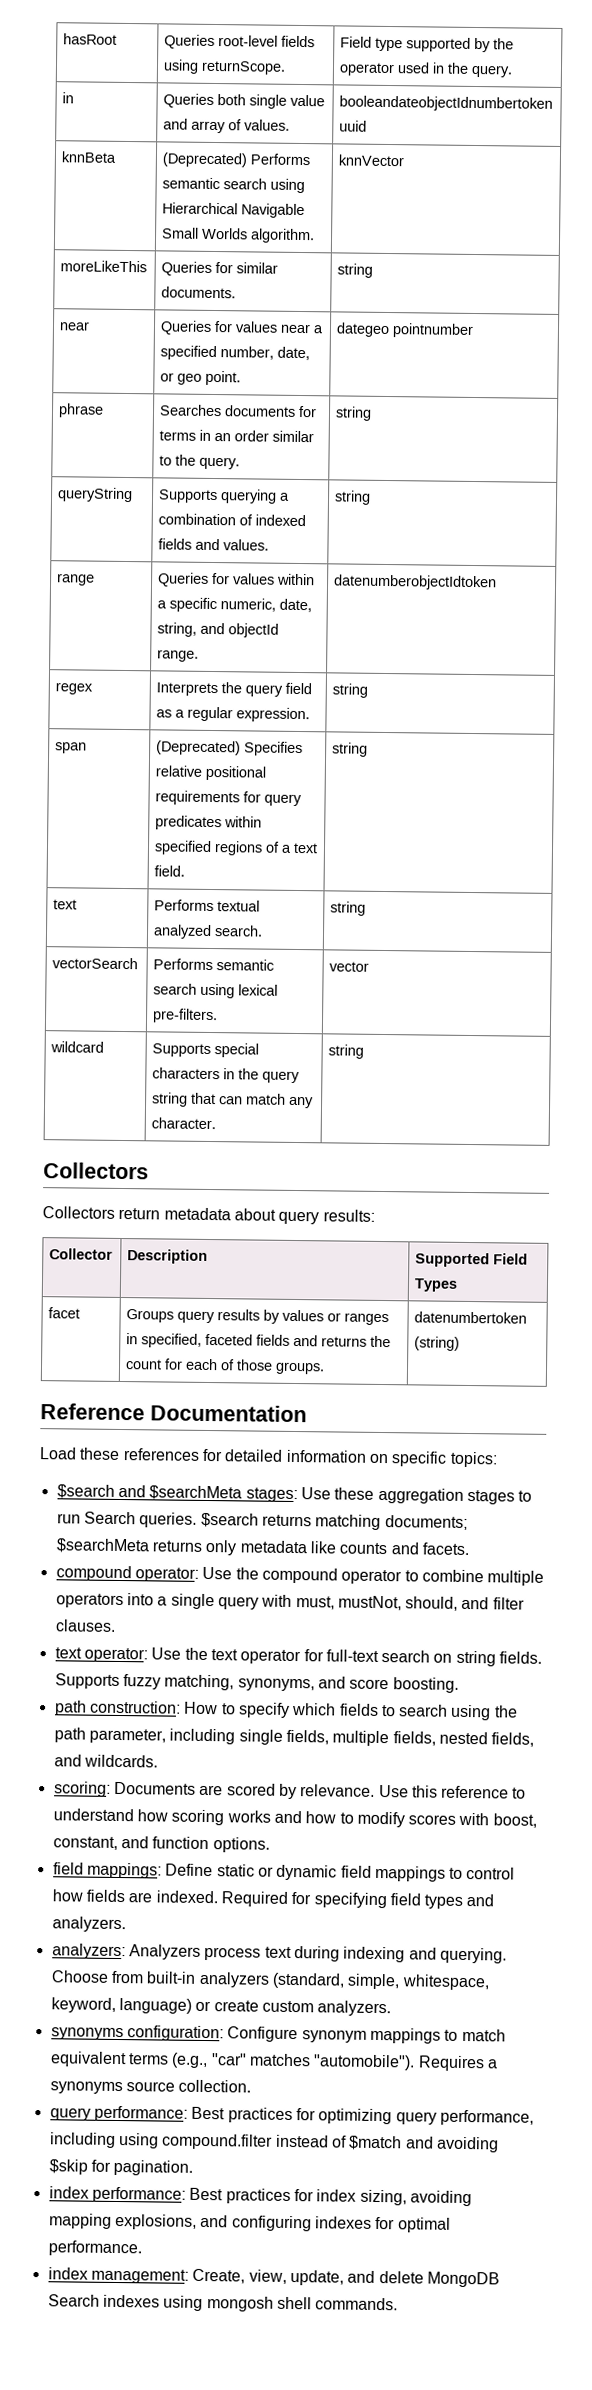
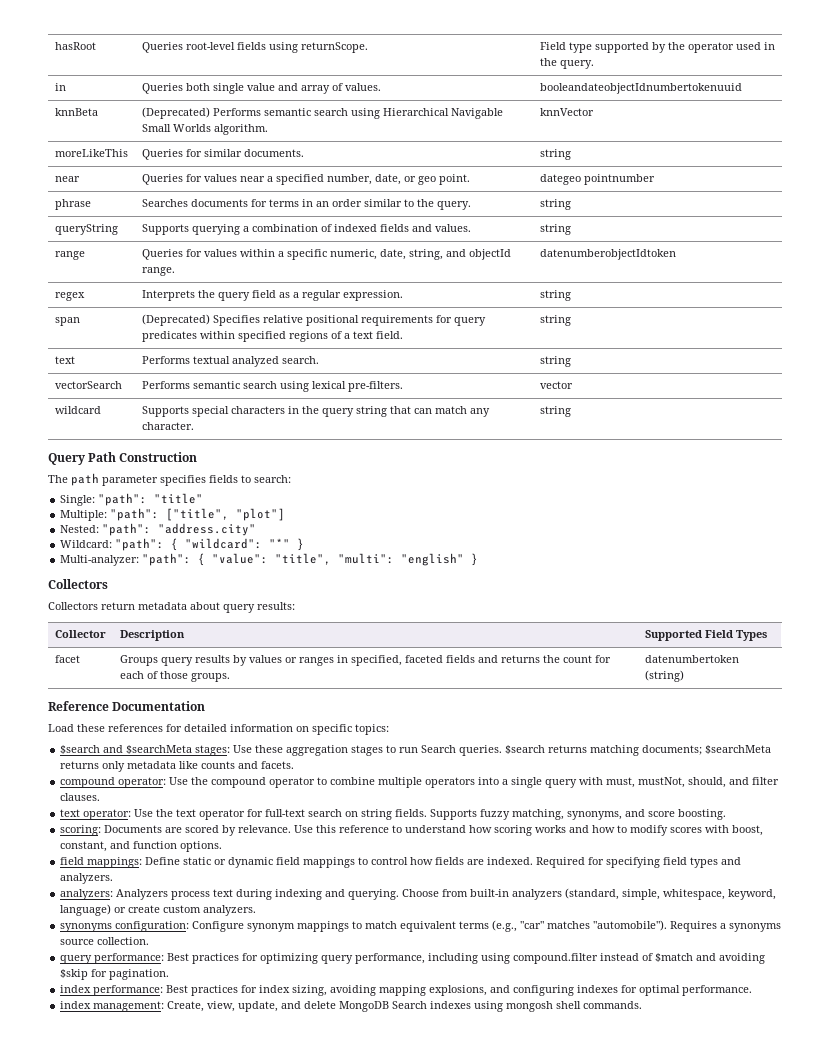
+ Query Path Construction
+ The path parameter specifies fields to search:
+ Single: "path": "title"
+ Multiple: "path": ["title", "plot"]
+ Nested: "path": "address.city"
+ Wildcard: "path": { "wildcard": "*" }
+ Multi-analyzer: "path": { "value": "title", "multi": "english" }
- path construction: How to specify which fields to search using the path parameter, including single fields, multiple fields, nested fields, and wildcards.

